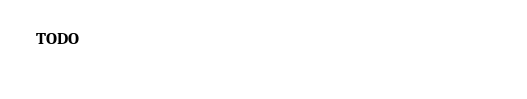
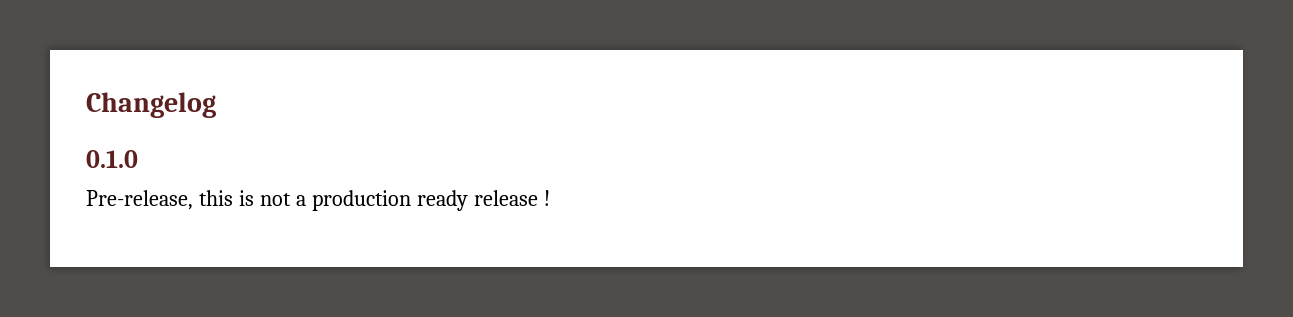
- TODO
+ Changelog
+ 0.1.0
+ Pre-release, this is not a production ready release !

